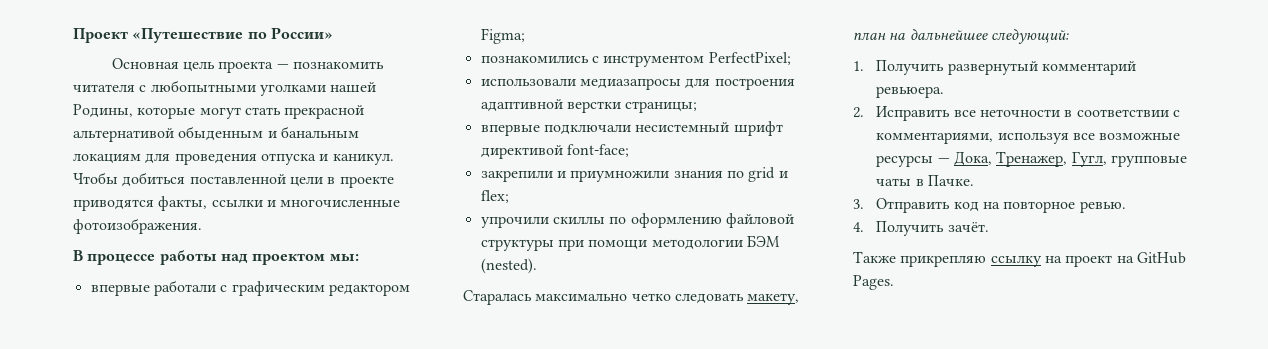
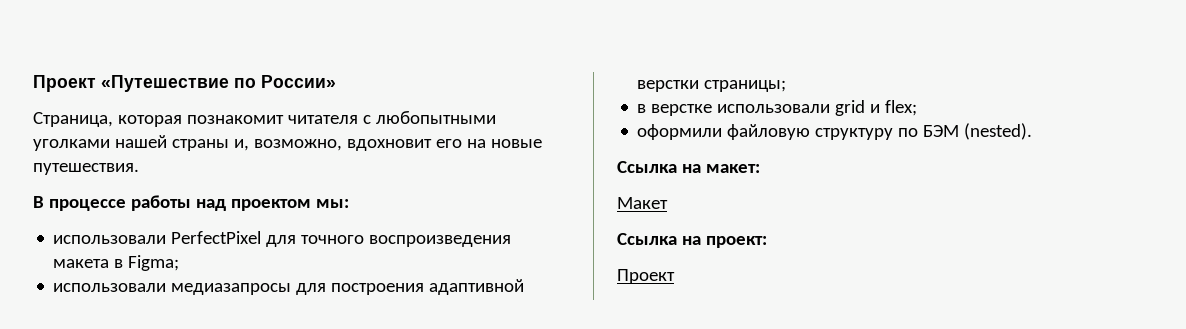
- Основная цель проекта — познакомить читателя с любопытными уголками нашей Родины, которые могут стать прекрасной альтернативой обыденным и банальным локациям для проведения отпуска и каникул. Чтобы добиться поставленной цели в проекте приводятся факты, ссылки и многочисленные фотоизображения.
+ Страница, которая познакомит читателя с любопытными уголками нашей страны и, возможно, вдохновит его на новые путешествия.
- впервые работали с графическим редактором Figma;
- познакомились с инструментом PerfectPixel;
+ использовали PerfectPixel для точного воспроизведения макета в Figma;
- впервые подключали несистемный шрифт директивой font-face;
- закрепили и приумножили знания по grid и flex;
- упрочили скиллы по оформлению файловой структуры при помощи методологии БЭМ (nested).
- Старалась максимально четко следовать макету, план на дальнейшее следующий:
- 1. Получить развернутый комментарий ревьюера.
- 2. Исправить все неточности в соответствии с комментариями, используя все возможные ресурсы — Дока, Тренажер, Гугл, групповые чаты в Пачке.
- 3. Отправить код на повторное ревью.
- 4. Получить зачёт.
- Также прикрепляю ссылку на проект на GitHub Pages.
+ в верстке использовали grid и flex;
+ оформили файловую структуру по БЭМ (nested).
+ Ссылка на макет:
+ Макет
+ Ссылка на проект:
+ Проект

